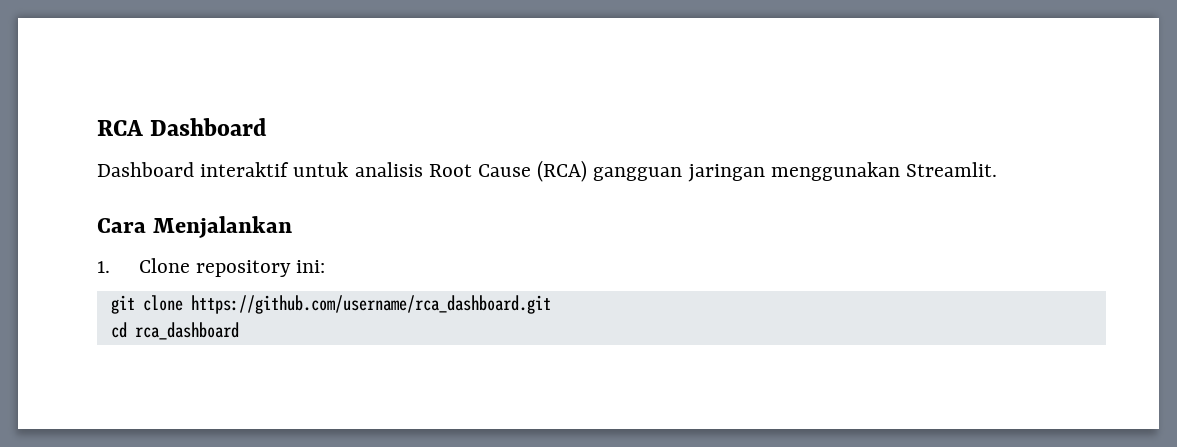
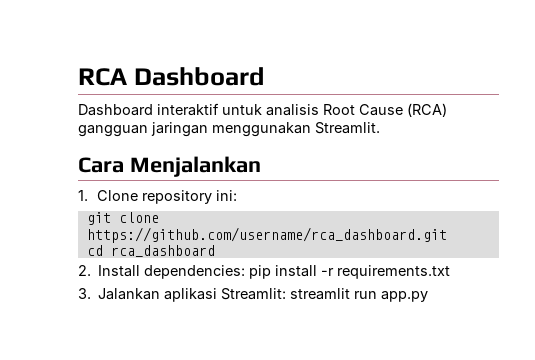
+ 2. Install dependencies: pip install -r requirements.txt
+ 3. Jalankan aplikasi Streamlit: streamlit run app.py

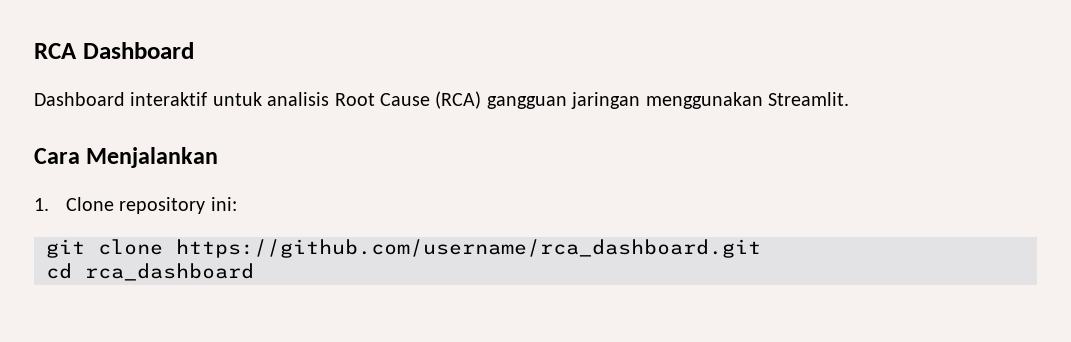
- 2. Install dependencies: pip install -r requirements.txt
- 3. Jalankan aplikasi Streamlit: streamlit run app.py

